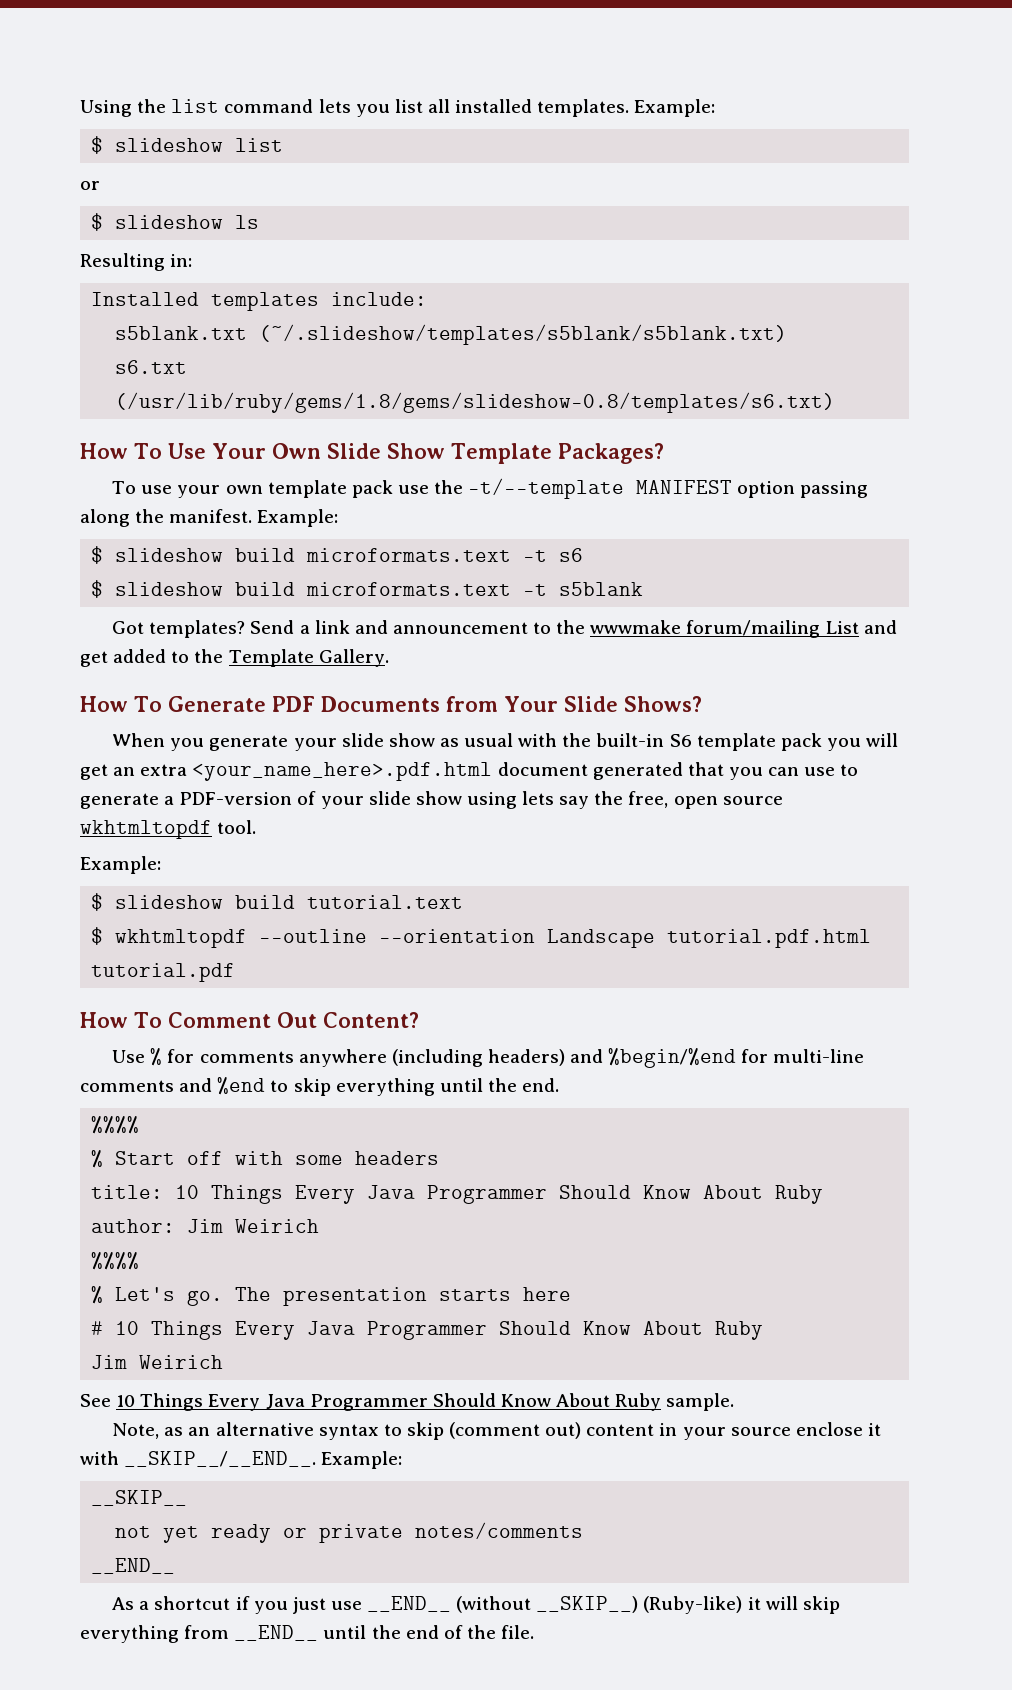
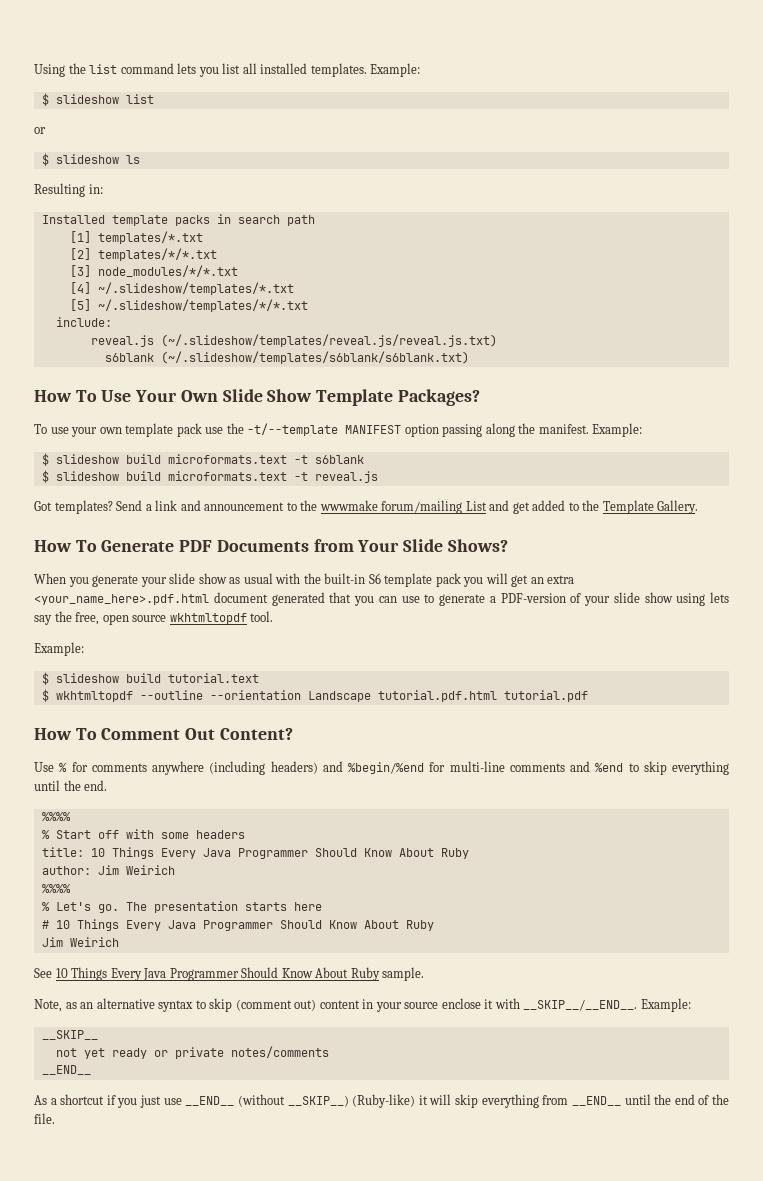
- Installed templates include:
- s5blank.txt (~/.slideshow/templates/s5blank/s5blank.txt)
- s6.txt (/usr/lib/ruby/gems/1.8/gems/slideshow-0.8/templates/s6.txt)
+ Installed template packs in search path
+ [1] templates/*.txt
+ [2] templates/*/*.txt
+ [3] node_modules/*/*.txt
+ [4] ~/.slideshow/templates/*.txt
+ [5] ~/.slideshow/templates/*/*.txt
+ include:
+ reveal.js (~/.slideshow/templates/reveal.js/reveal.js.txt)
+ s6blank (~/.slideshow/templates/s6blank/s6blank.txt)
- $ slideshow build microformats.text -t s6
- $ slideshow build microformats.text -t s5blank
+ $ slideshow build microformats.text -t s6blank
+ $ slideshow build microformats.text -t reveal.js

